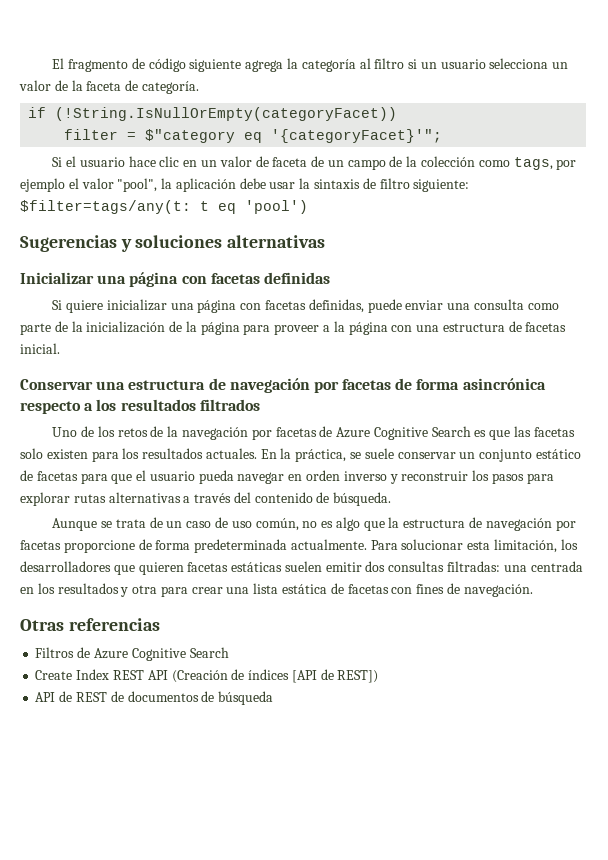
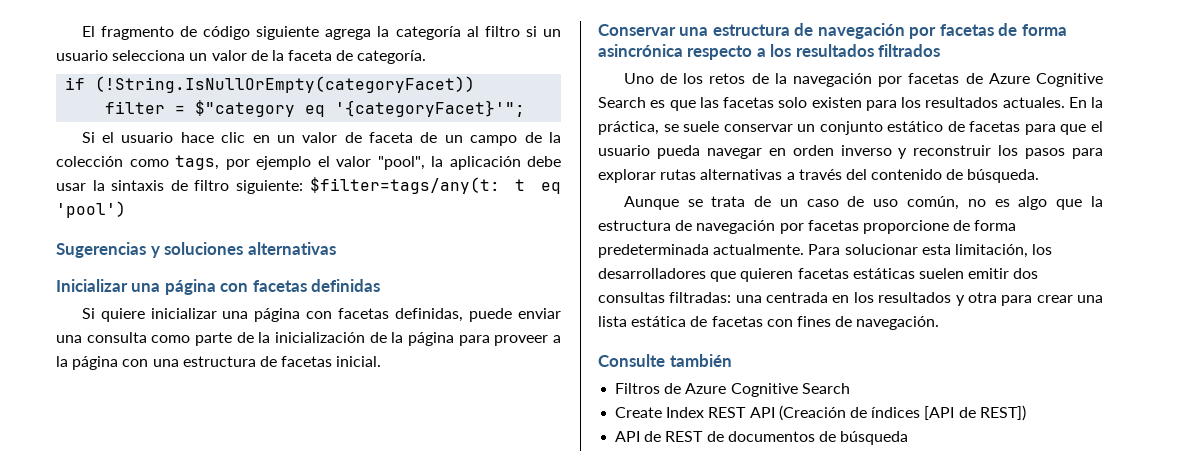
- Otras referencias
+ Consulte también

